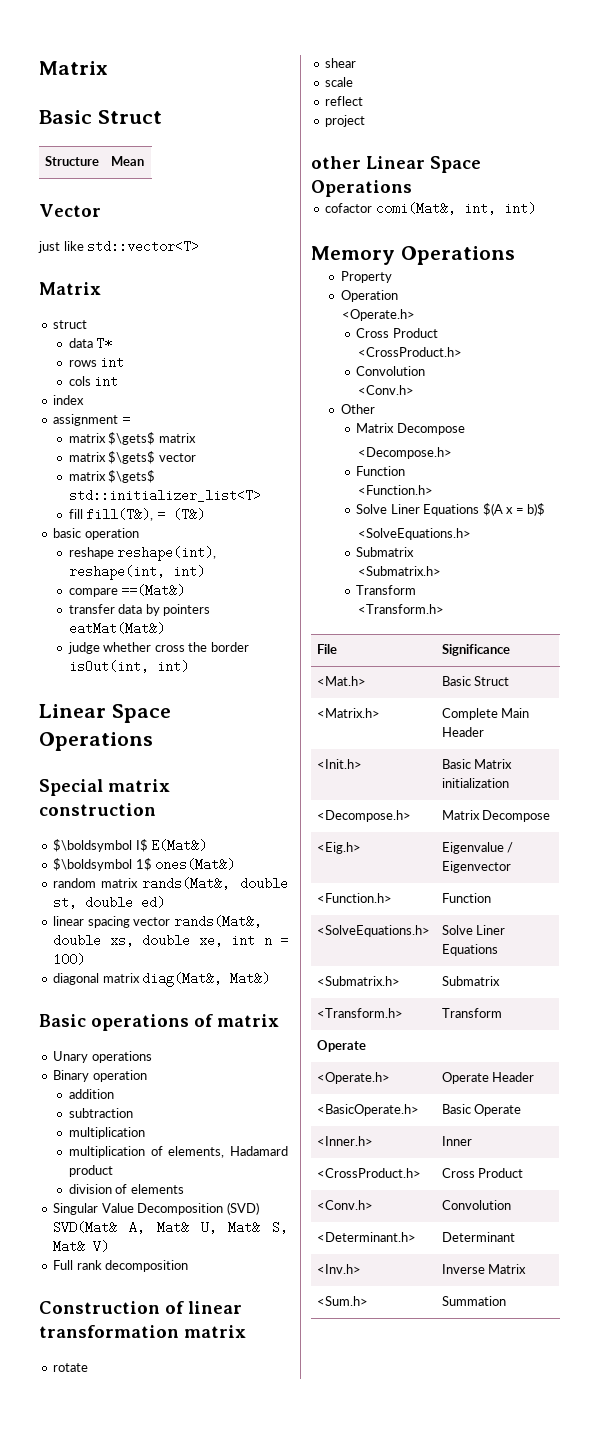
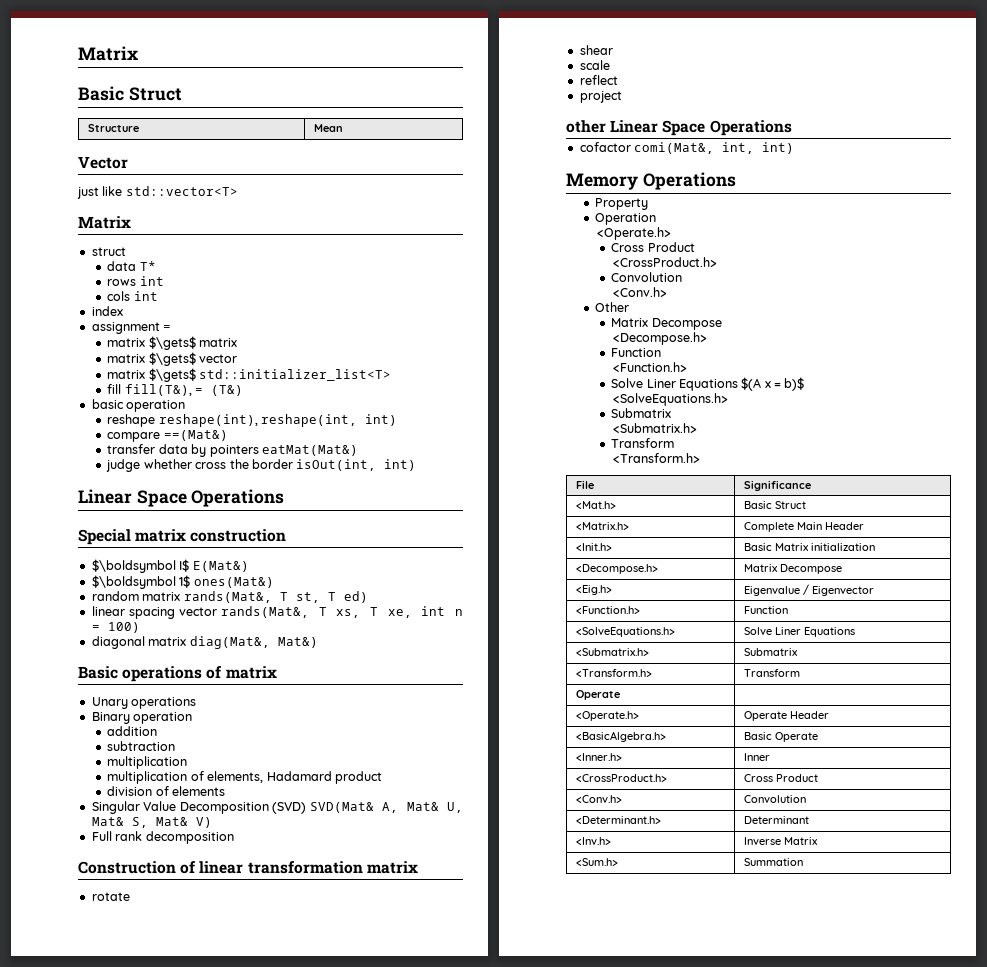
- random matrix rands(Mat&, double st, double ed)
+ random matrix rands(Mat&, T st, T ed)
- linear spacing vector rands(Mat&, double xs, double xe, int n = 100)
+ linear spacing vector rands(Mat&, T xs, T xe, int n = 100)
- <BasicOperate.h> | Basic Operate
+ <BasicAlgebra.h> | Basic Operate

